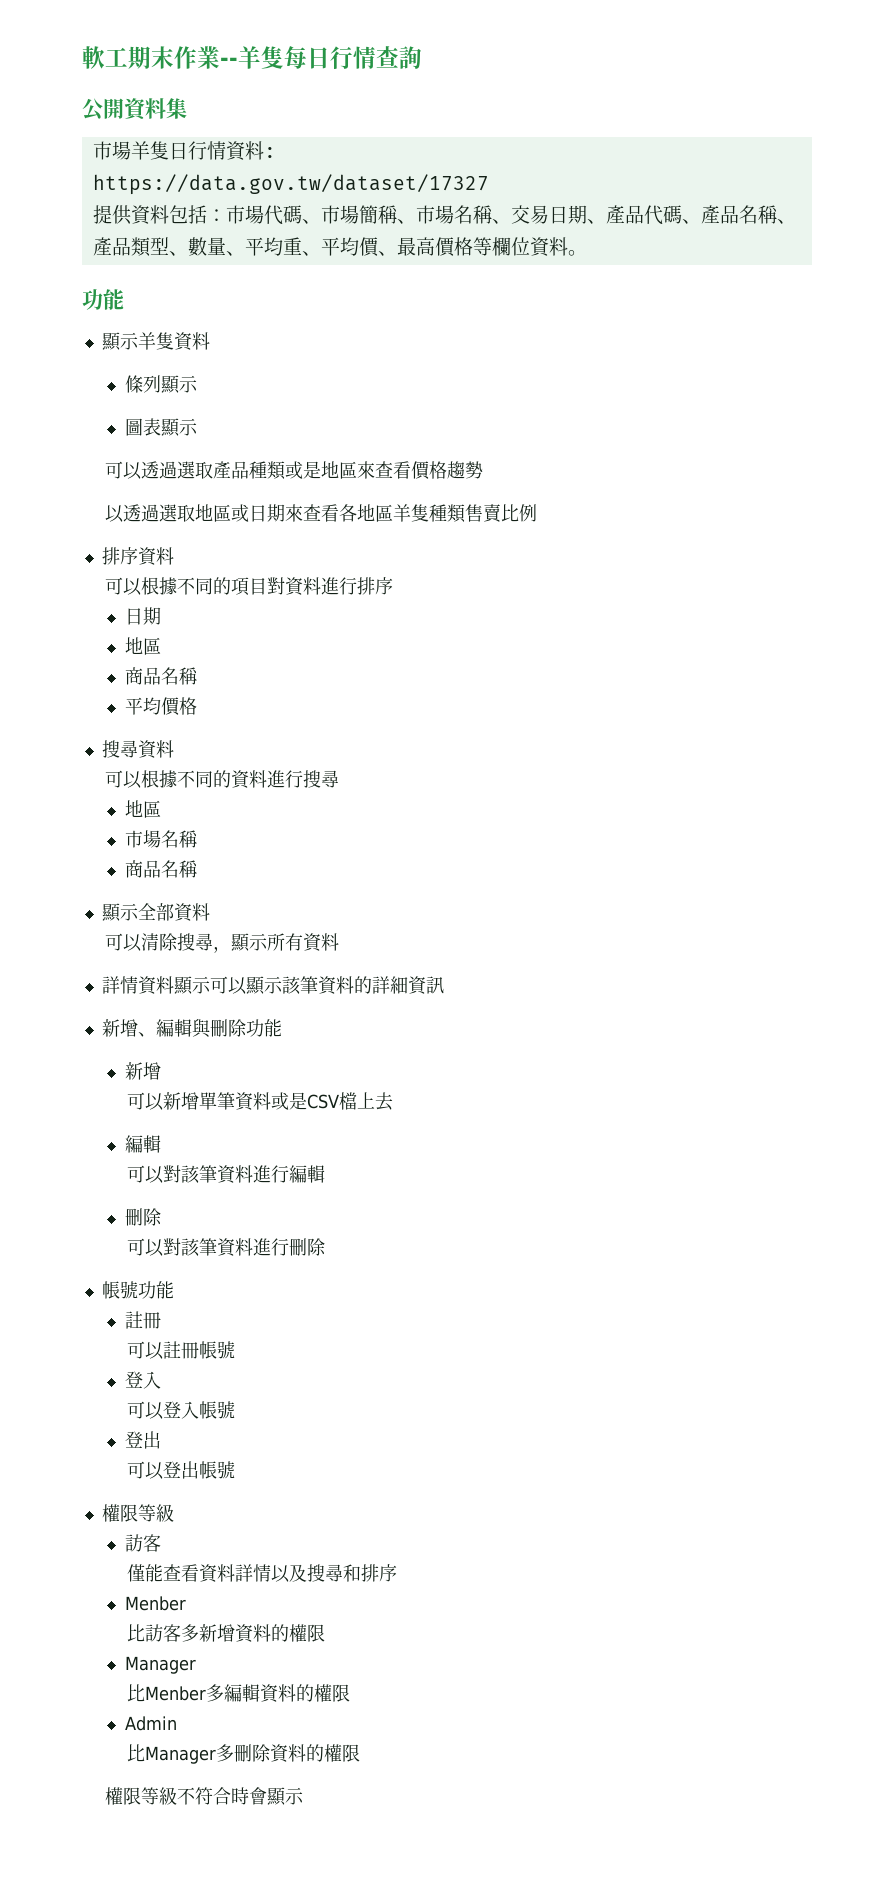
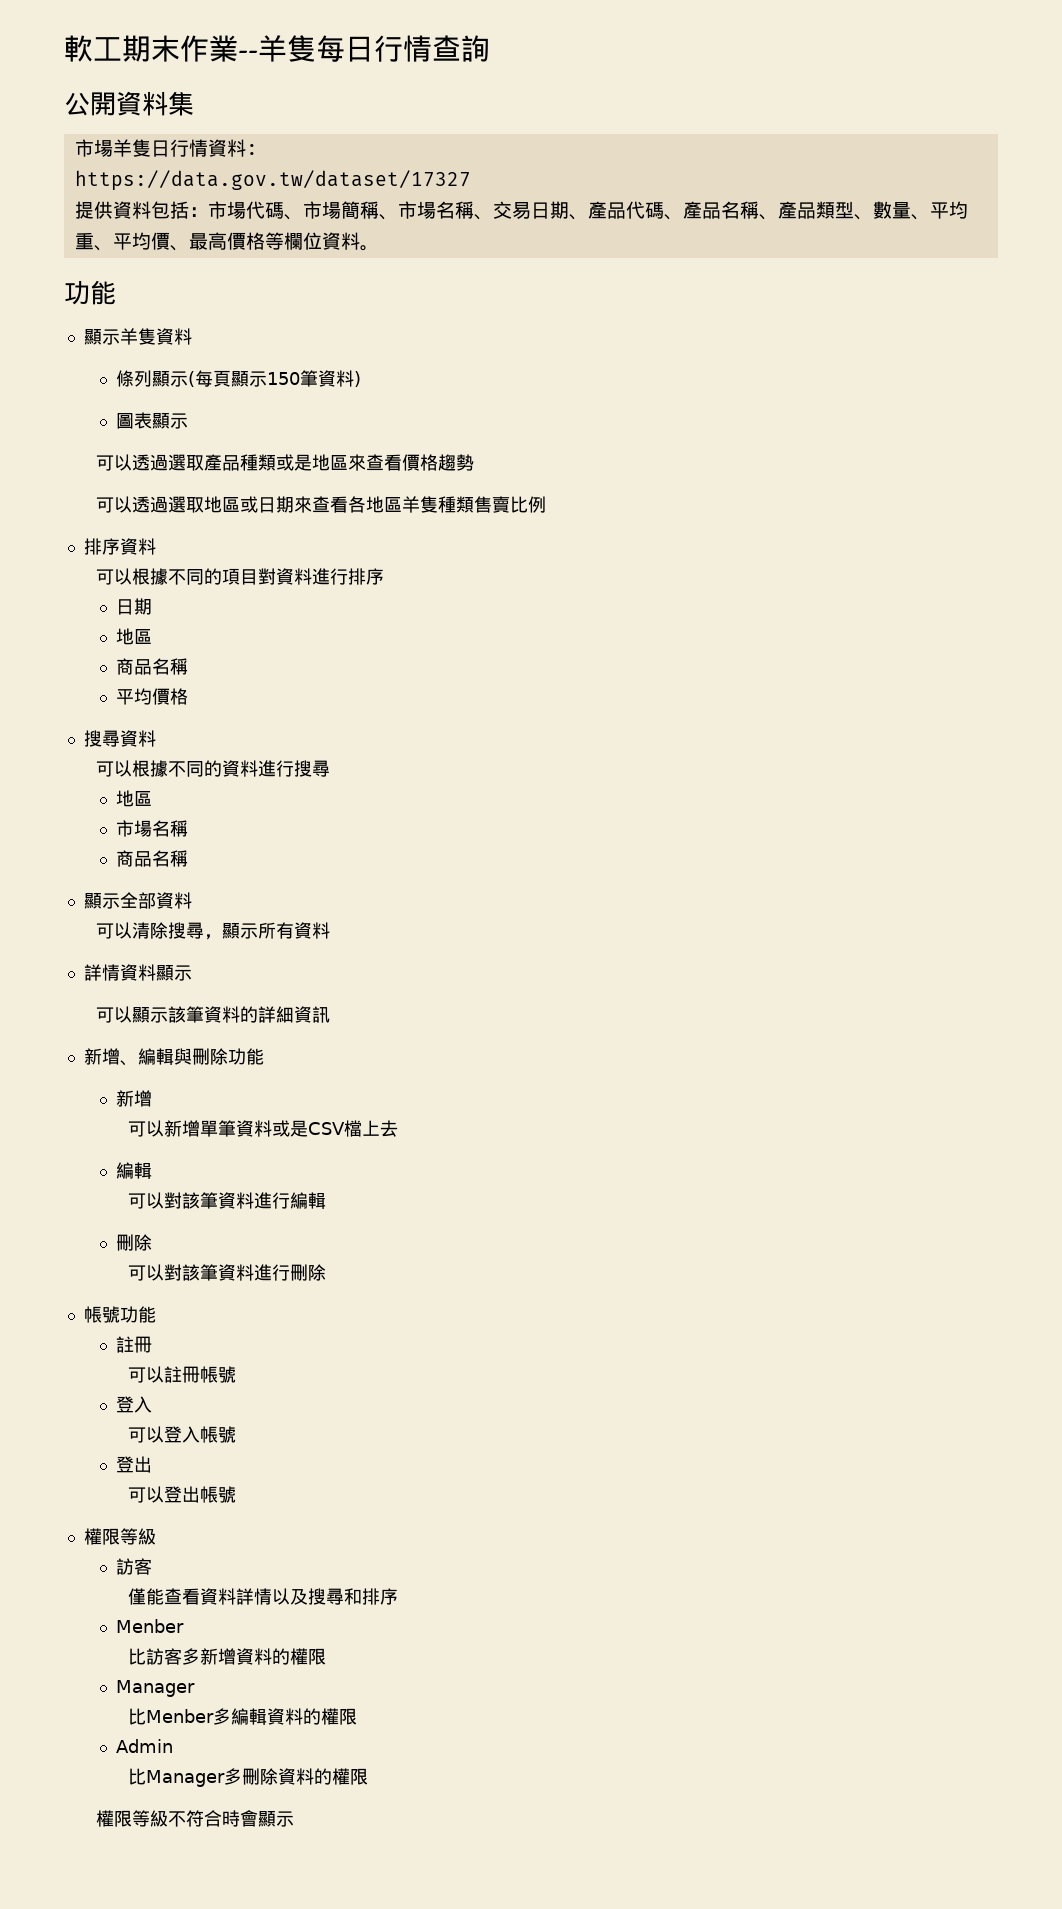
- 條列顯示
+ 條列顯示(每頁顯示150筆資料)
- 以透過選取地區或日期來查看各地區羊隻種類售賣比例
+ 可以透過選取地區或日期來查看各地區羊隻種類售賣比例
- 詳情資料顯示可以顯示該筆資料的詳細資訊
+ 詳情資料顯示
+ 可以顯示該筆資料的詳細資訊

